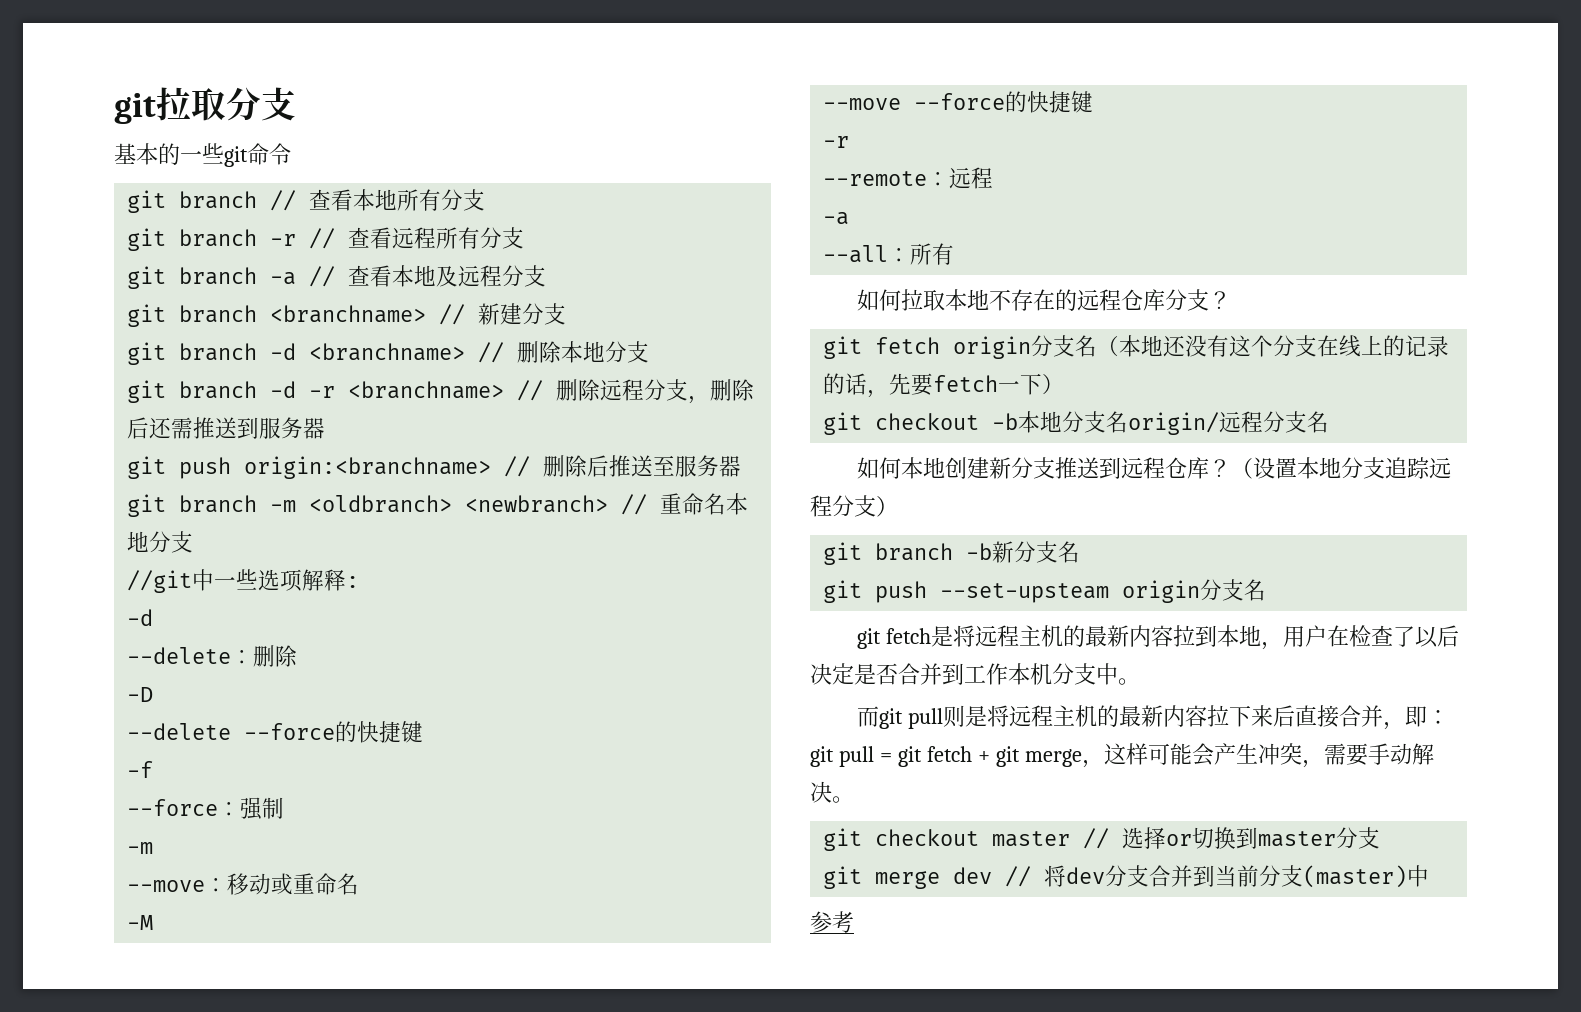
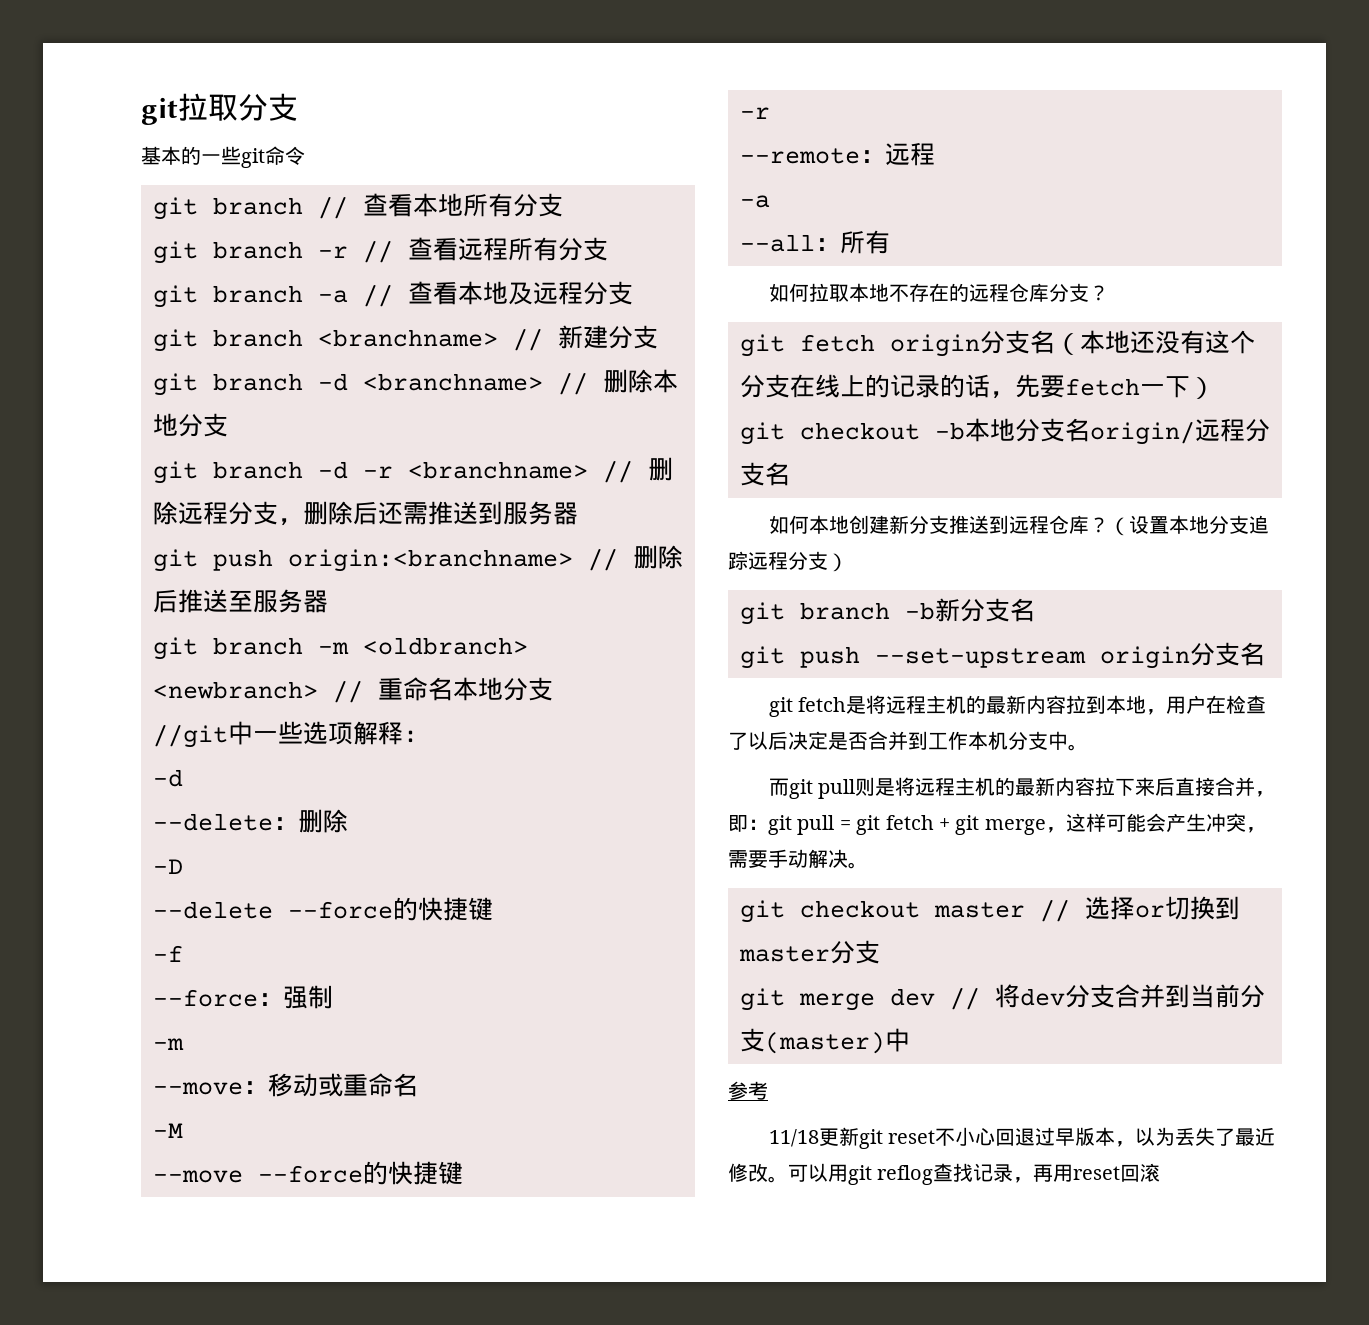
- git push --set-upsteam origin分支名
+ git push --set-upstream origin分支名
+ 11/18更新git reset不小心回退过早版本，以为丢失了最近修改。可以用git reflog查找记录，再用reset回滚

